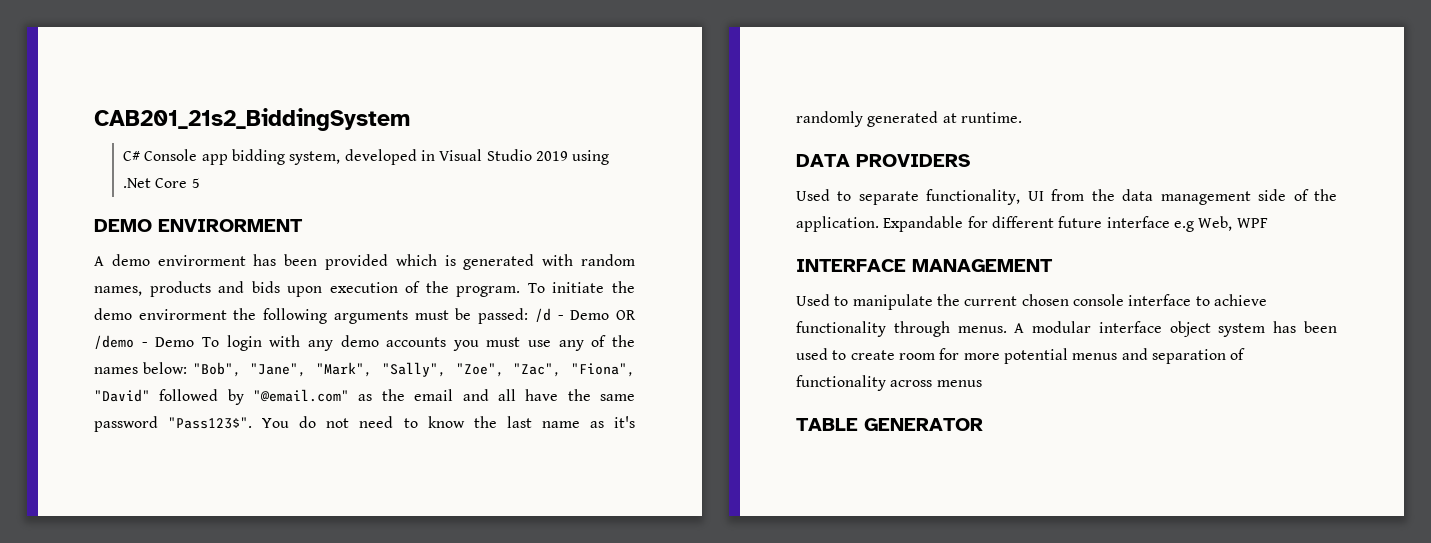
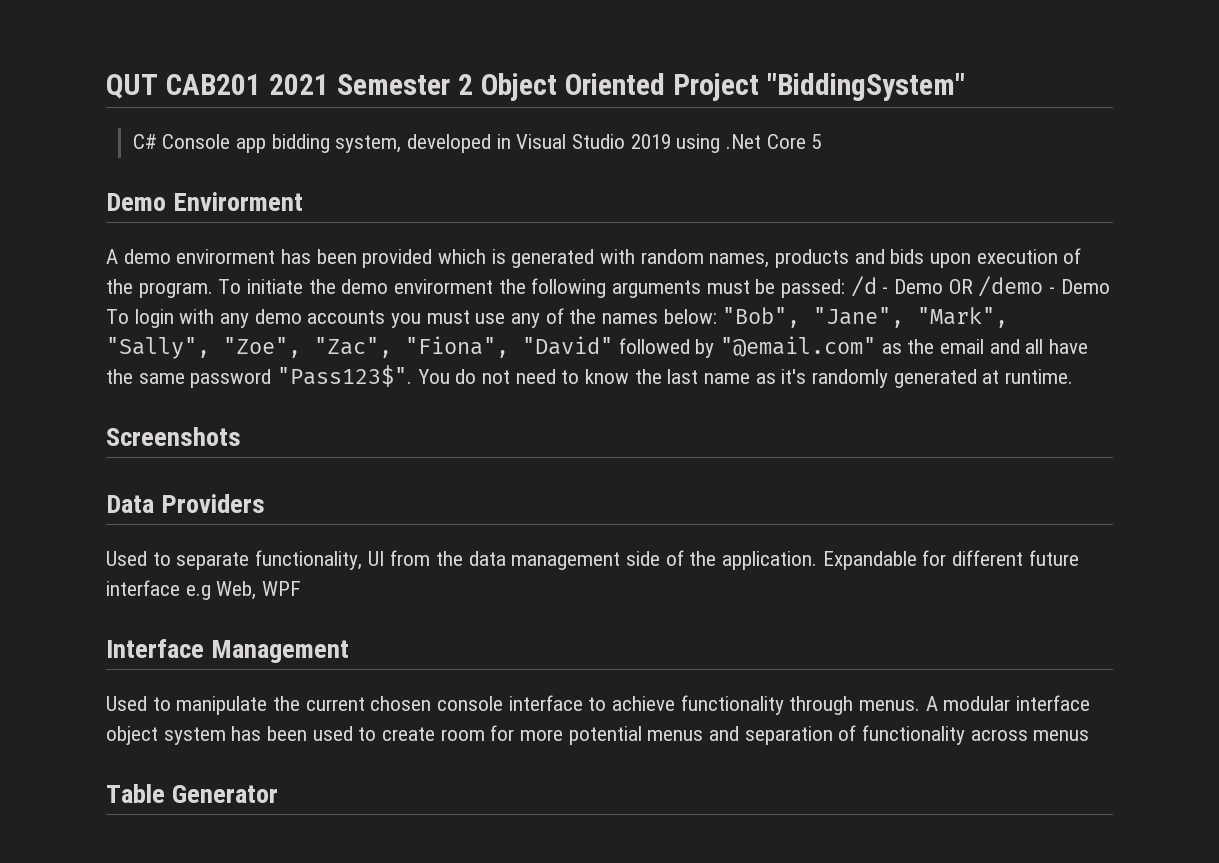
- CAB201_21s2_BiddingSystem
+ QUT CAB201 2021 Semester 2 Object Oriented Project "BiddingSystem"
- DEMO ENVIRORMENT
+ Demo Envirorment
- DATA PROVIDERS
+ Screenshots
+ Data Providers
- INTERFACE MANAGEMENT
+ Interface Management
- TABLE GENERATOR
+ Table Generator

